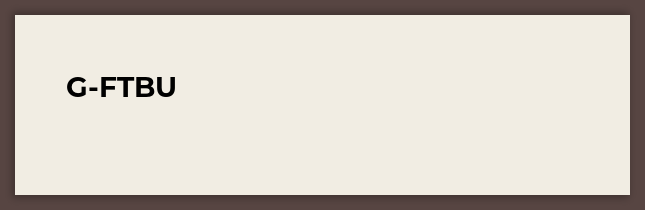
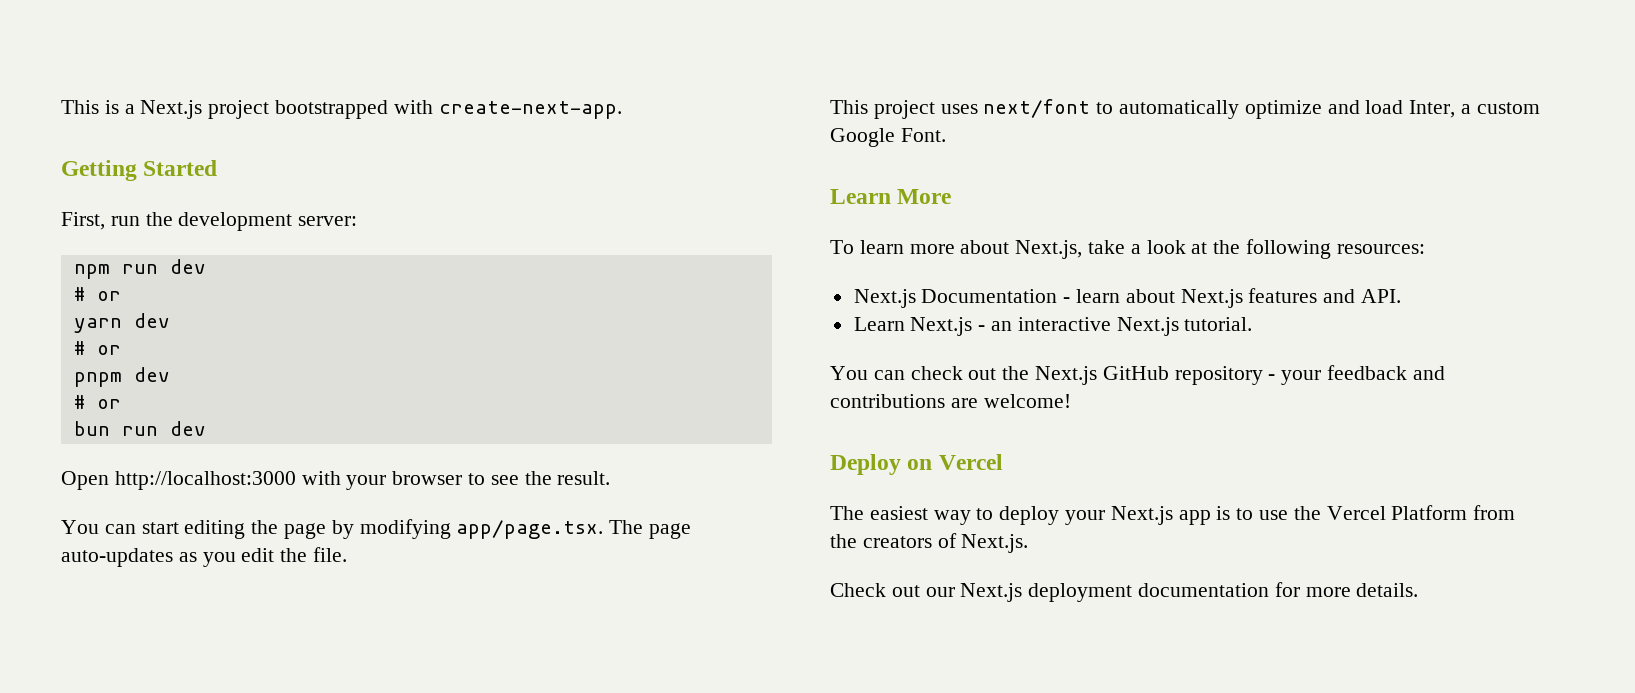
- G-FTBU
+ This is a Next.js project bootstrapped with create-next-app.
+ Getting Started
+ First, run the development server:
+ npm run dev
+ # or
+ yarn dev
+ # or
+ pnpm dev
+ # or
+ bun run dev
+ Open http://localhost:3000 with your browser to see the result.
+ You can start editing the page by modifying app/page.tsx. The page auto-updates as you edit the file.
+ This project uses next/font to automatically optimize and load Inter, a custom Google Font.
+ Learn More
+ To learn more about Next.js, take a look at the following resources:
+ Next.js Documentation - learn about Next.js features and API.
+ Learn Next.js - an interactive Next.js tutorial.
+ You can check out the Next.js GitHub repository - your feedback and contributions are welcome!
+ Deploy on Vercel
+ The easiest way to deploy your Next.js app is to use the Vercel Platform from the creators of Next.js.
+ Check out our Next.js deployment documentation for more details.

